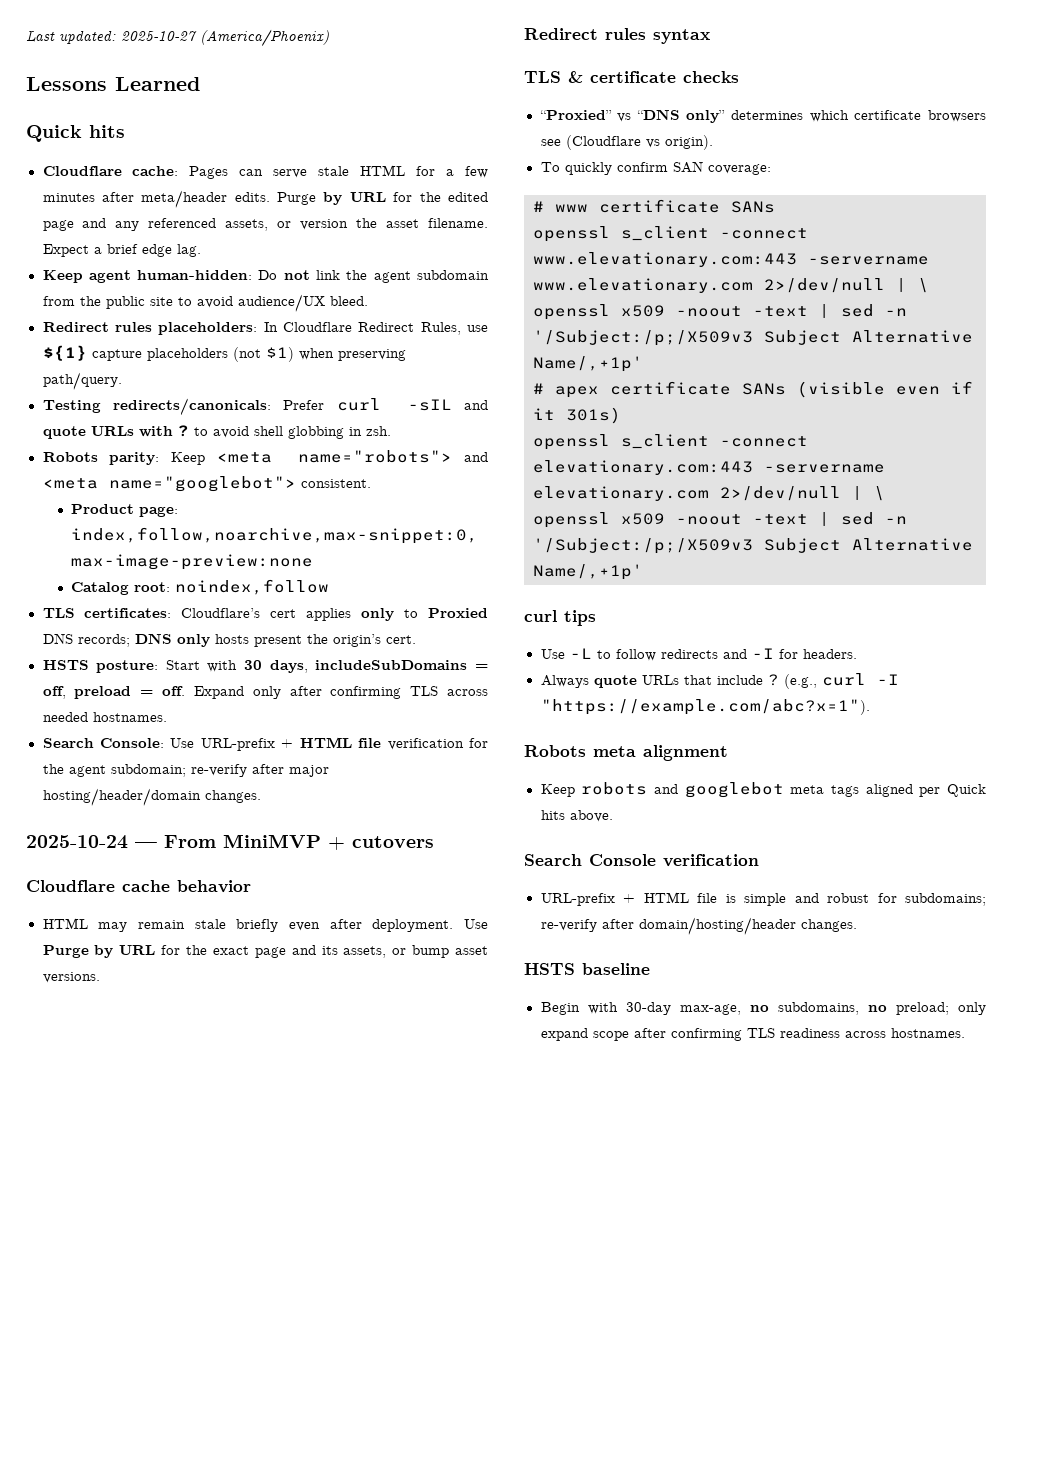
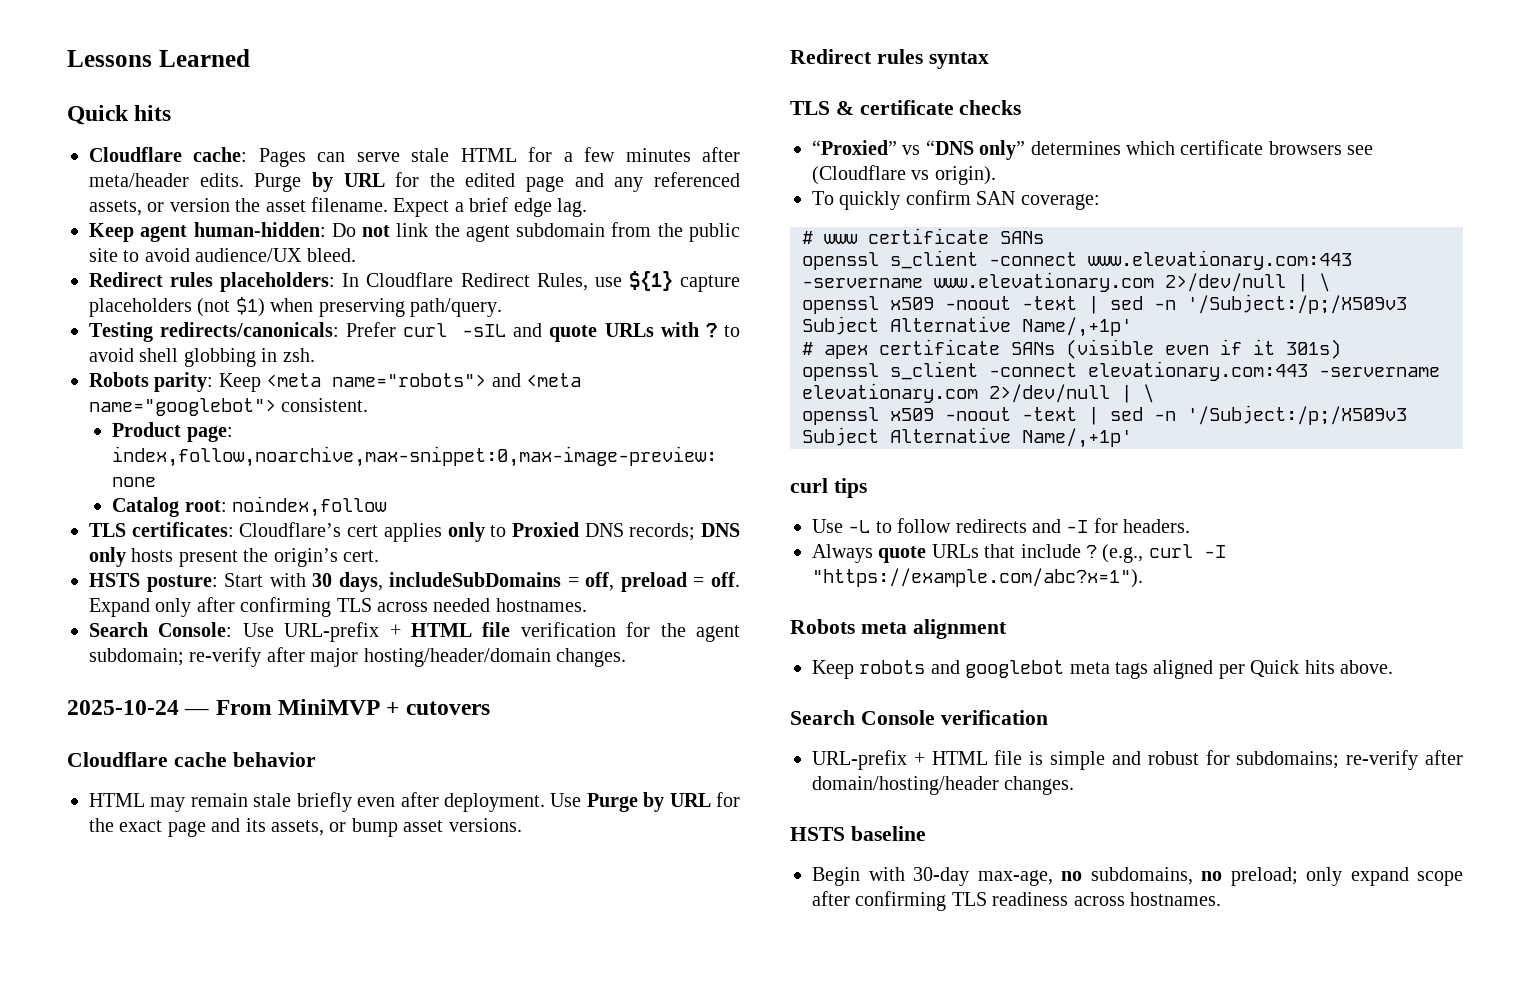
- Last updated: 2025-10-27 (America/Phoenix)

